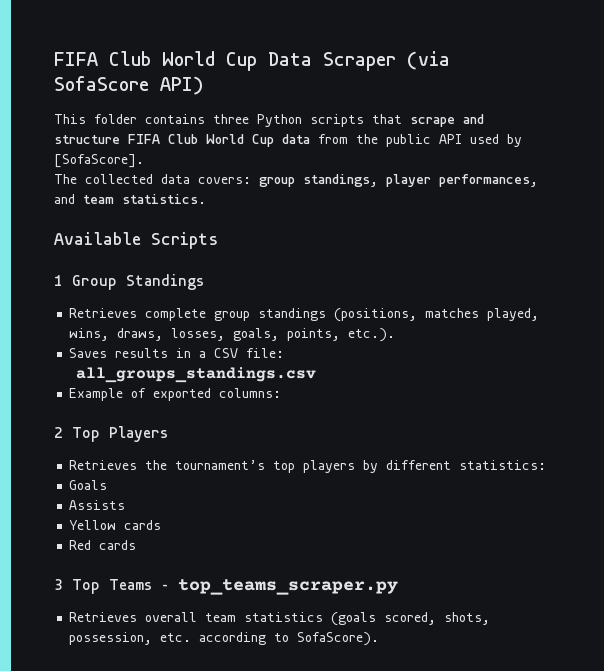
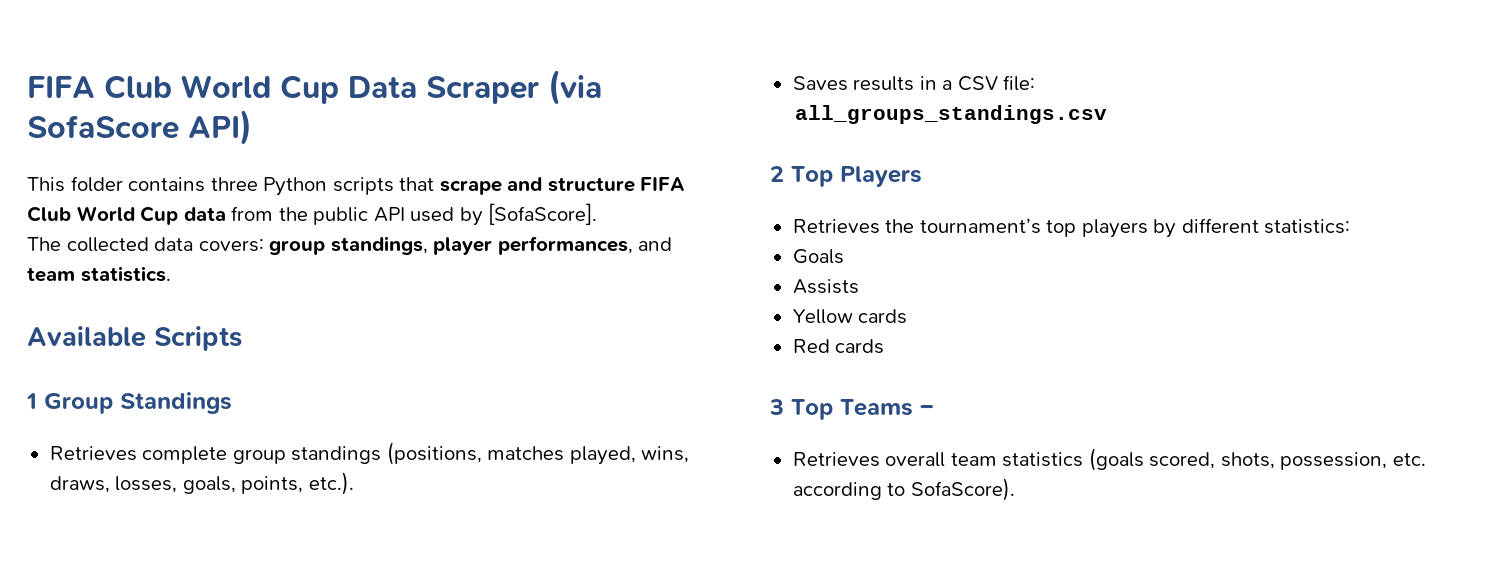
- Example of exported columns:
- 3 Top Teams – top_teams_scraper.py
+ 3 Top Teams –

